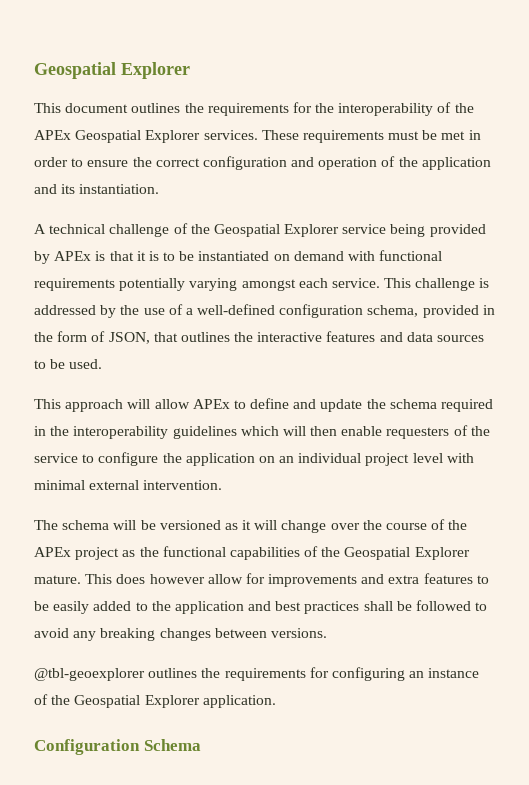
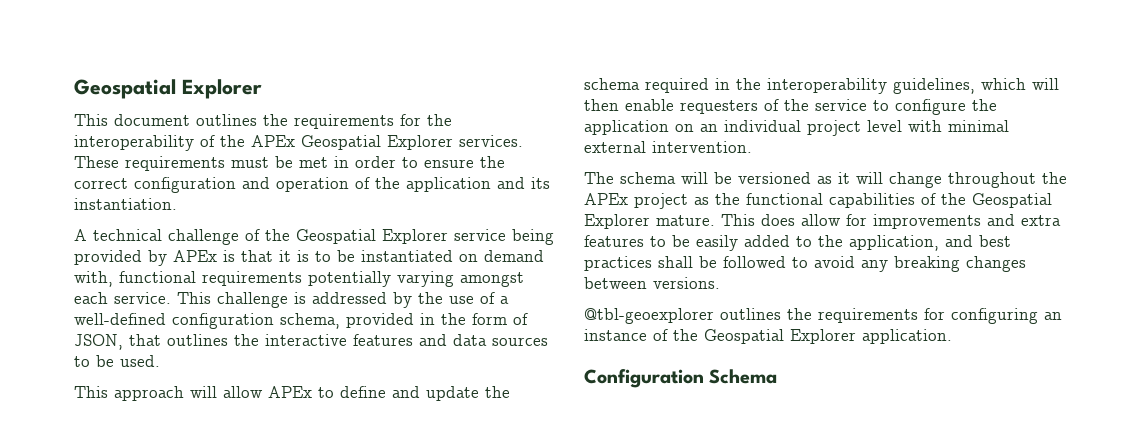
- A technical challenge of the Geospatial Explorer service being provided by APEx is that it is to be instantiated on demand with functional requirements potentially varying amongst each service.
+ A technical challenge of the Geospatial Explorer service being provided by APEx is that it is to be instantiated on demand with, functional requirements potentially varying amongst each service.
- This approach will allow APEx to define and update the schema required in the interoperability guidelines which will then enable requesters of the service to configure the application on an individual project level with minimal external intervention.
+ This approach will allow APEx to define and update the schema required in the interoperability guidelines, which will then enable requesters of the service to configure the application on an individual project level with minimal external intervention.
- The schema will be versioned as it will change over the course of the APEx project as the functional capabilities of the Geospatial Explorer mature.
+ The schema will be versioned as it will change throughout the APEx project as the functional capabilities of the Geospatial Explorer mature.
- This does however allow for improvements and extra features to be easily added to the application and best practices shall be followed to avoid any breaking changes between versions.
+ This does allow for improvements and extra features to be easily added to the application, and best practices shall be followed to avoid any breaking changes between versions.

